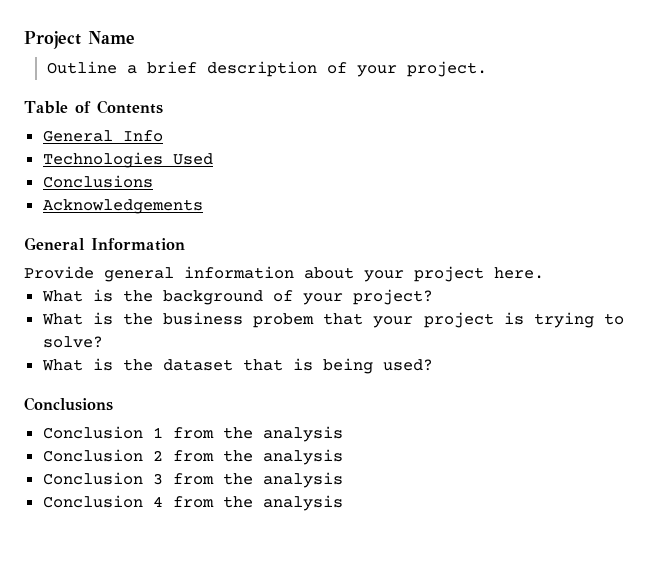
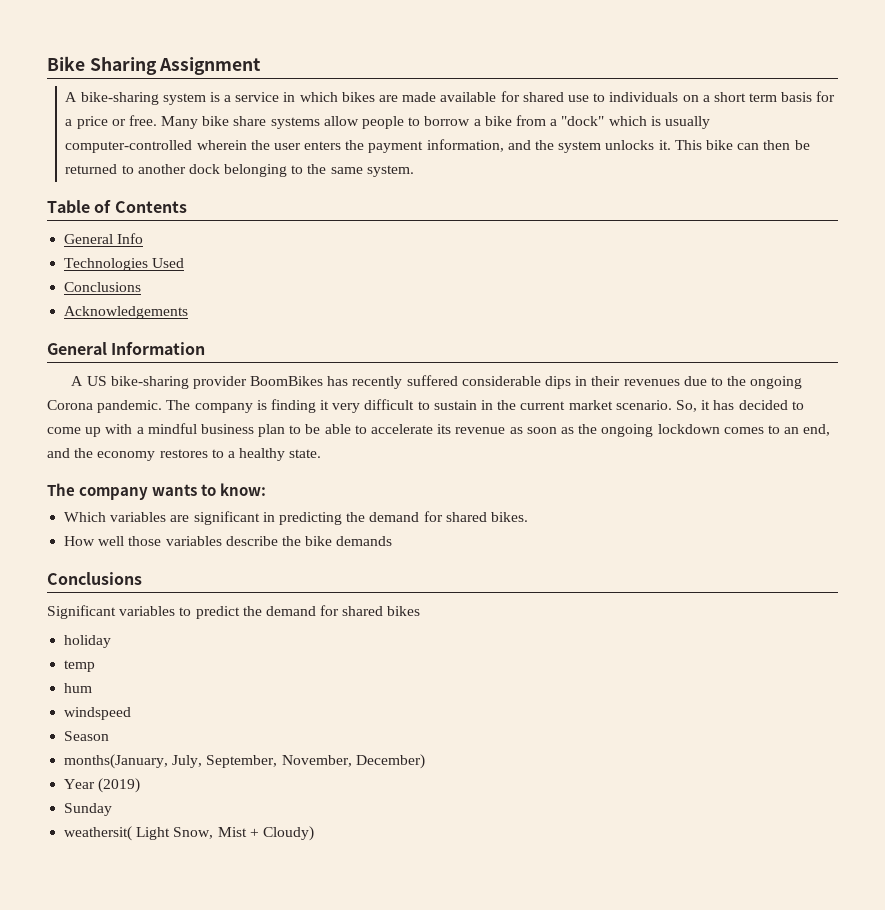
- Project Name
- Outline a brief description of your project.
+ Bike Sharing Assignment
+ A bike-sharing system is a service in which bikes are made available for shared use to individuals on a short term basis for a price or free. Many bike share systems allow people to borrow a bike from a "dock" which is usually computer-controlled wherein the user enters the payment information, and the system unlocks it. This bike can then be returned to another dock belonging to the same system.
- Provide general information about your project here.
- What is the background of your project?
- What is the business probem that your project is trying to solve?
- What is the dataset that is being used?
+ A US bike-sharing provider BoomBikes has recently suffered considerable dips in their revenues due to the ongoing Corona pandemic. The company is finding it very difficult to sustain in the current market scenario. So, it has decided to come up with a mindful business plan to be able to accelerate its revenue as soon as the ongoing lockdown comes to an end, and the economy restores to a healthy state.
+ The company wants to know:
+ Which variables are significant in predicting the demand for shared bikes.
+ How well those variables describe the bike demands
  Conclusions
- Conclusion 1 from the analysis
- Conclusion 2 from the analysis
- Conclusion 3 from the analysis
- Conclusion 4 from the analysis
+ Significant variables to predict the demand for shared bikes
+ holiday
+ temp
+ hum
+ windspeed
+ Season
+ months(January, July, September, November, December)
+ Year (2019)
+ Sunday
+ weathersit( Light Snow, Mist + Cloudy)

